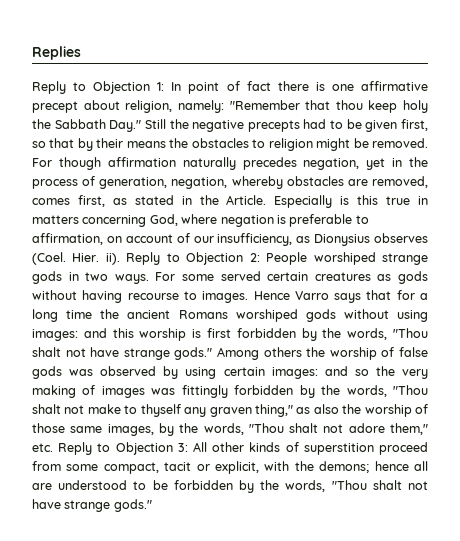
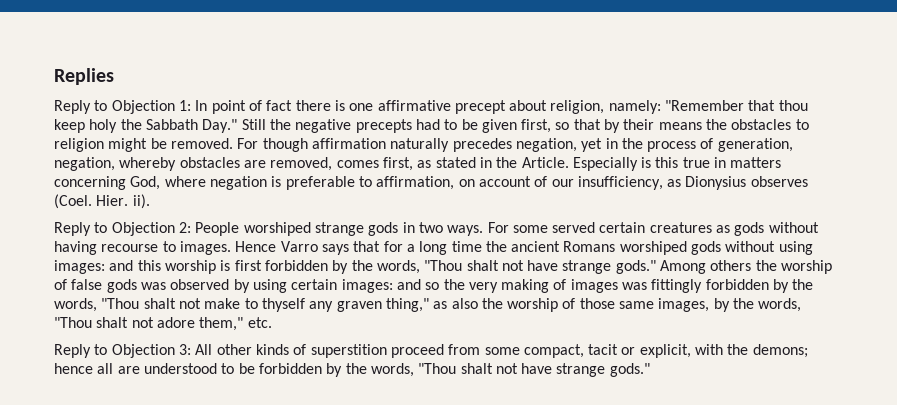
- Hier. ii). Reply to Objection 2: People worshiped strange gods in two ways.
+ Hier. ii).
+ Reply to Objection 2: People worshiped strange gods in two ways.
- and so the very making of images was fittingly forbidden by the words, "Thou shalt not make to thyself any graven thing," as also the worship of those same images, by the words, "Thou shalt not adore them," etc. Reply to Objection 3:
+ and so the very making of images was fittingly forbidden by the words, "Thou shalt not make to thyself any graven thing," as also the worship of those same images, by the words, "Thou shalt not adore them," etc.
+ Reply to Objection 3:

